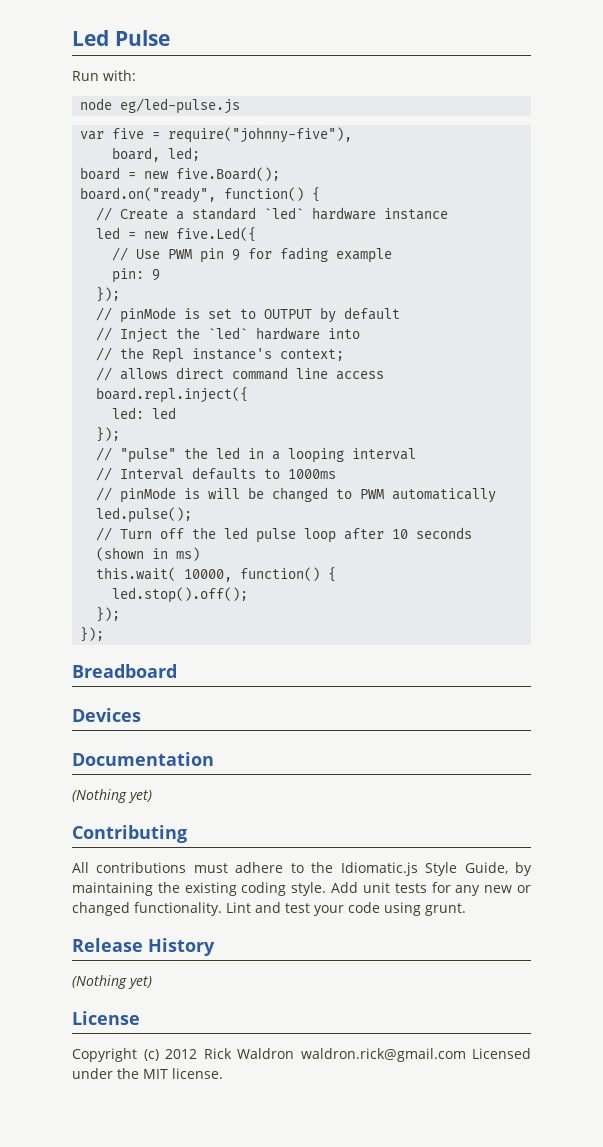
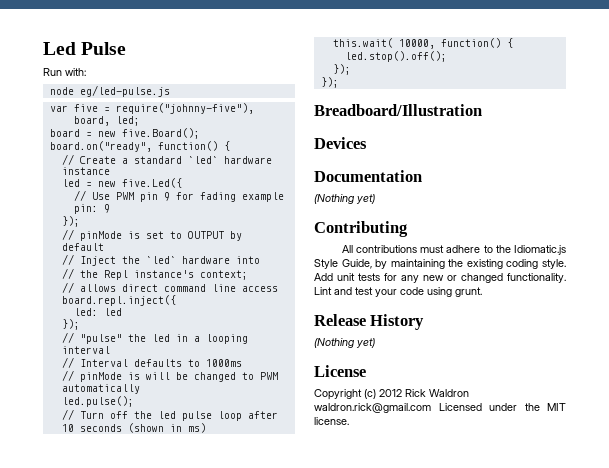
- Breadboard
+ Breadboard/Illustration

